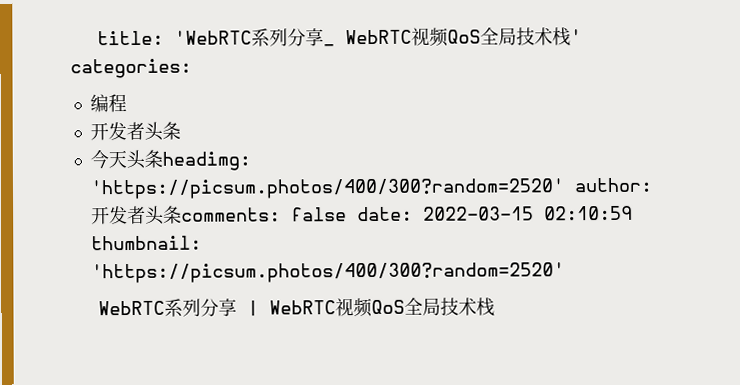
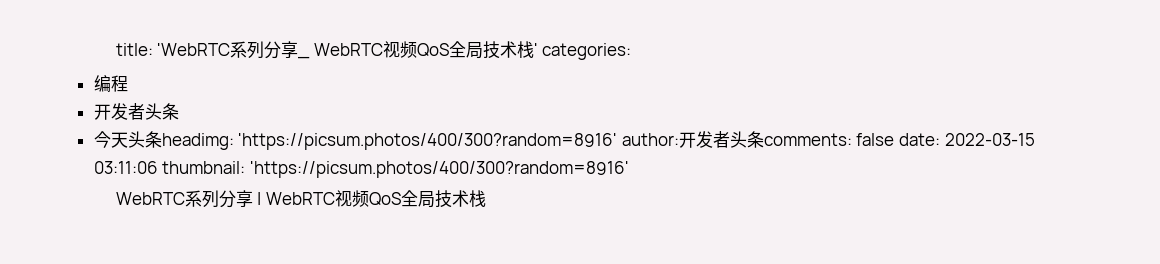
- 今天头条headimg: 'https://picsum.photos/400/300?random=2520' author:开发者头条comments: false date: 2022-03-15 02:10:59 thumbnail: 'https://picsum.photos/400/300?random=2520'
+ 今天头条headimg: 'https://picsum.photos/400/300?random=8916' author:开发者头条comments: false date: 2022-03-15 03:11:06 thumbnail: 'https://picsum.photos/400/300?random=8916'

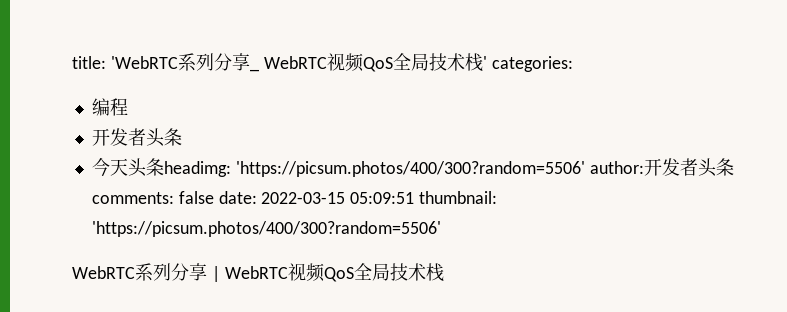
- 今天头条headimg: 'https://picsum.photos/400/300?random=8916' author:开发者头条comments: false date: 2022-03-15 03:11:06 thumbnail: 'https://picsum.photos/400/300?random=8916'
+ 今天头条headimg: 'https://picsum.photos/400/300?random=5506' author:开发者头条comments: false date: 2022-03-15 05:09:51 thumbnail: 'https://picsum.photos/400/300?random=5506'

